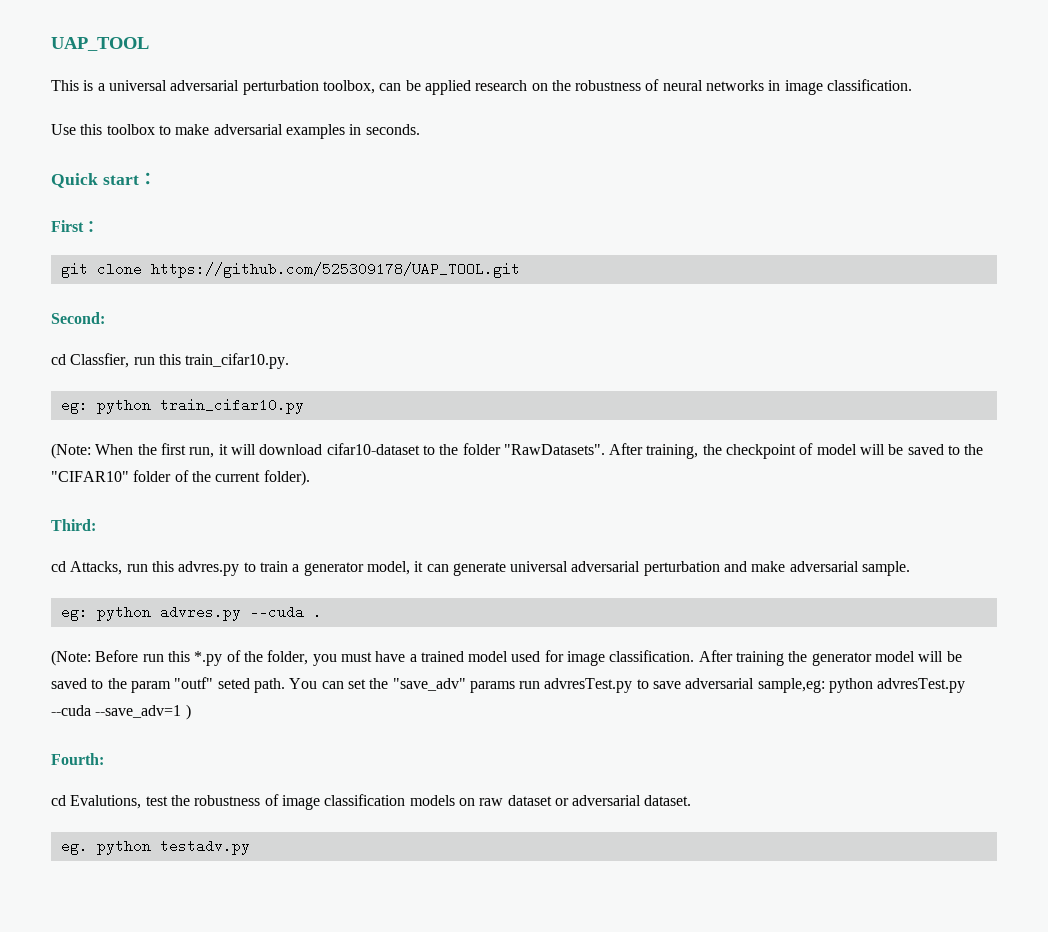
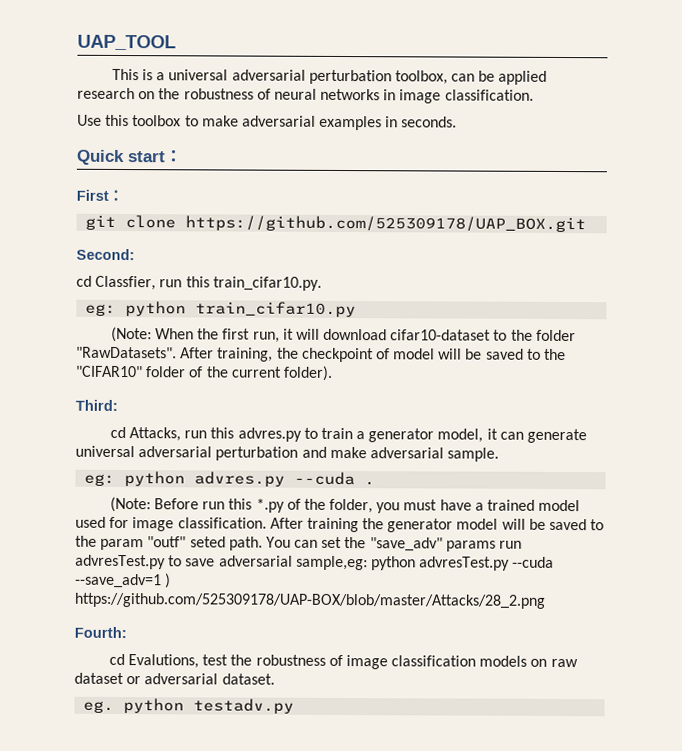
- git clone https://github.com/525309178/UAP_TOOL.git
+ git clone https://github.com/525309178/UAP_BOX.git
- You can set the "save_adv" params run advresTest.py to save adversarial sample,eg: python advresTest.py --cuda --save_adv=1 )
+ You can set the "save_adv" params run advresTest.py to save adversarial sample,eg: python advresTest.py --cuda --save_adv=1 ) https://github.com/525309178/UAP-BOX/blob/master/Attacks/28_2.png

